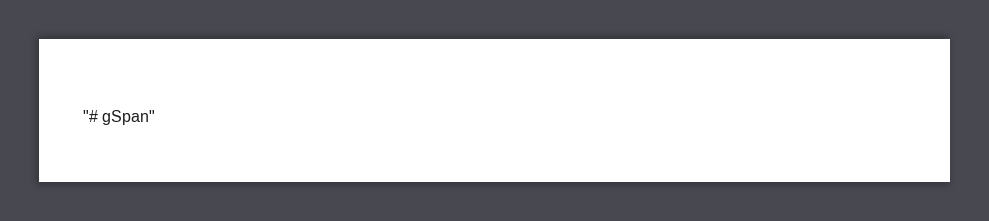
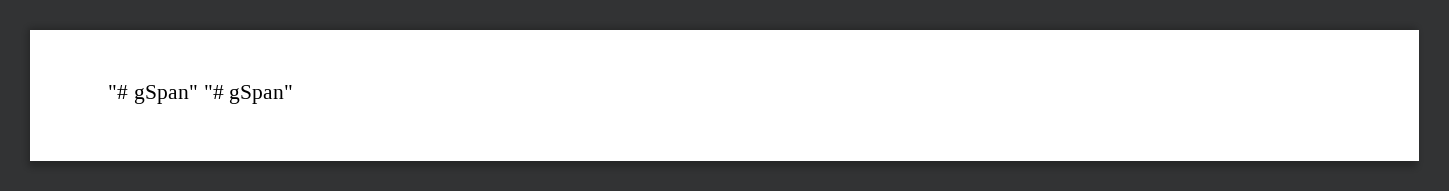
- "# gSpan"
+ "# gSpan" "# gSpan"

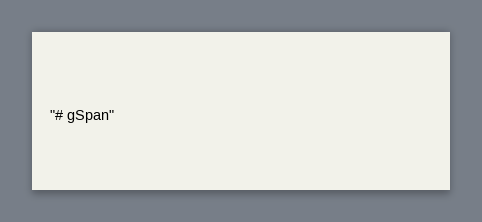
- "# gSpan" "# gSpan"
+ "# gSpan"

